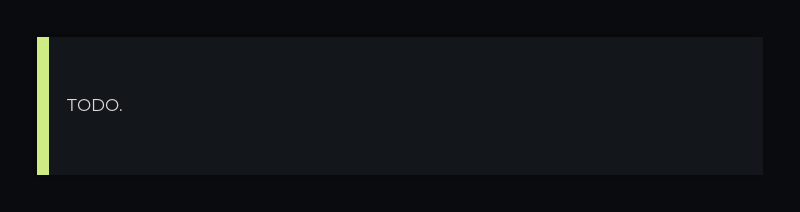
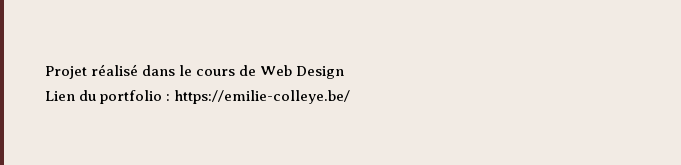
- TODO.
+ Projet réalisé dans le cours de Web Design
+ Lien du portfolio : https://emilie-colleye.be/

